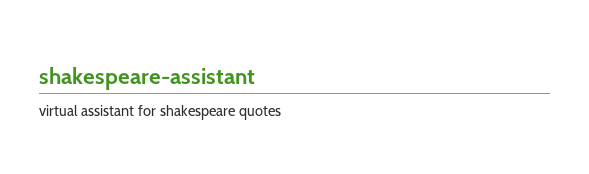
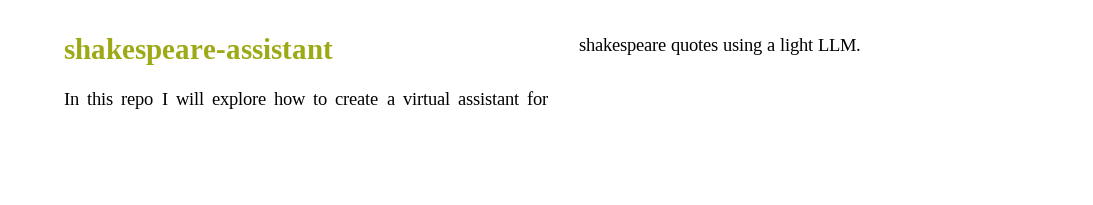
- virtual assistant for shakespeare quotes
+ In this repo I will explore how to create a virtual assistant for shakespeare quotes using a light LLM.

